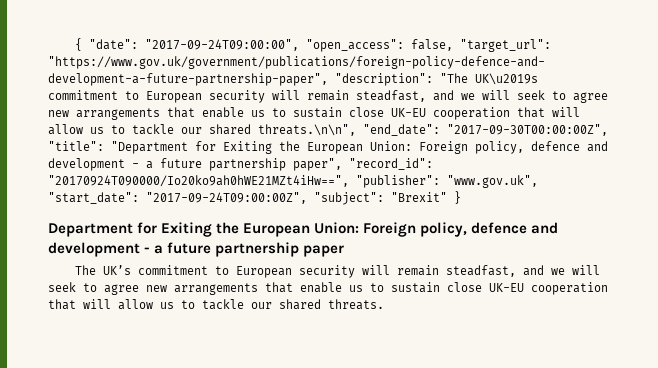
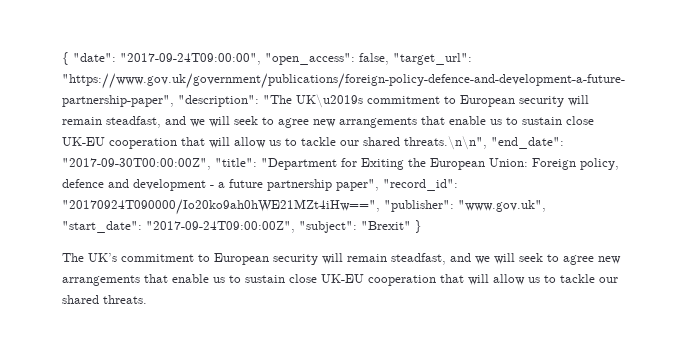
- Department for Exiting the European Union: Foreign policy, defence and development - a future partnership paper

